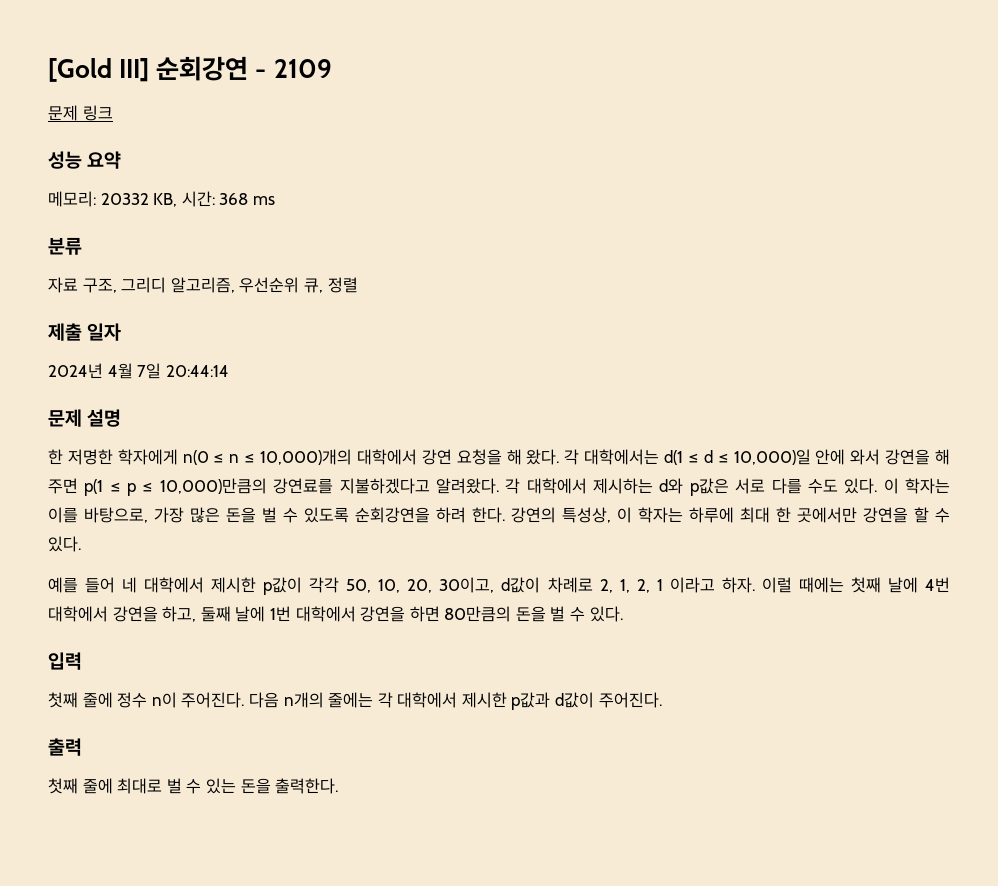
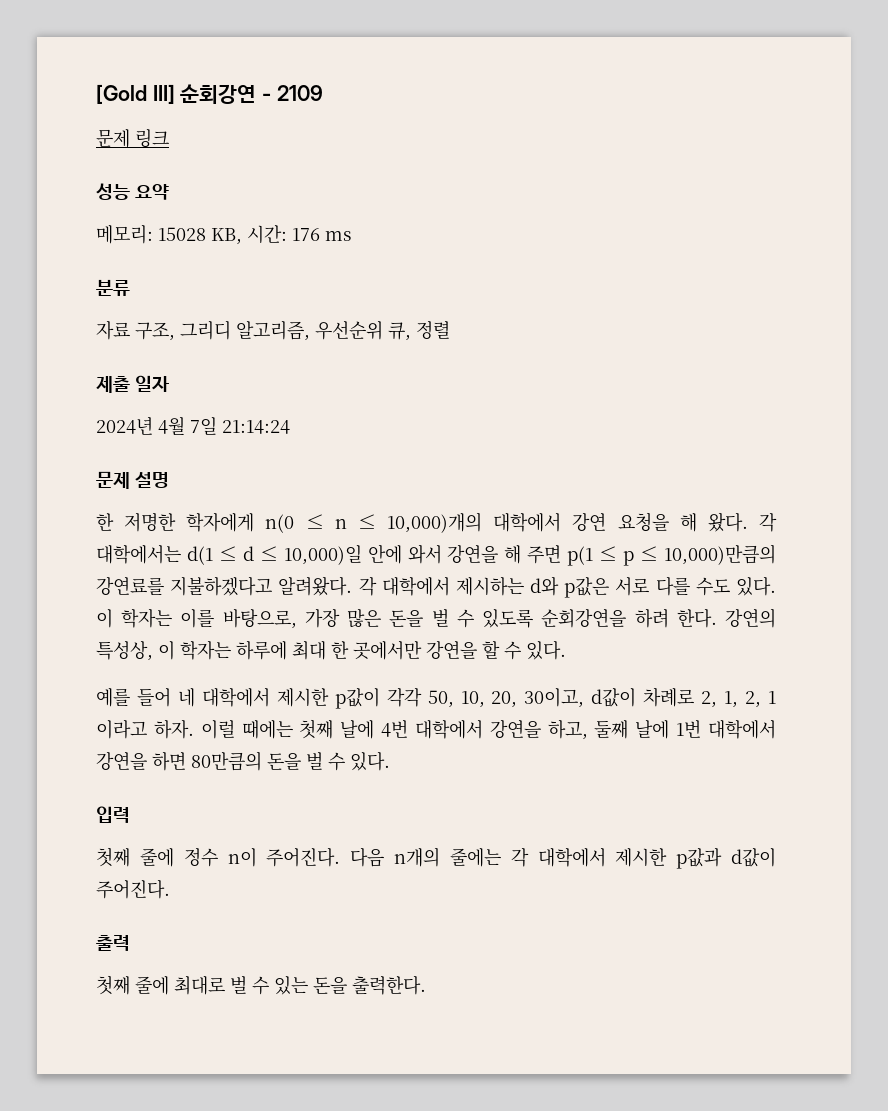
- 메모리: 20332 KB, 시간: 368 ms
+ 메모리: 15028 KB, 시간: 176 ms
- 2024년 4월 7일 20:44:14
+ 2024년 4월 7일 21:14:24

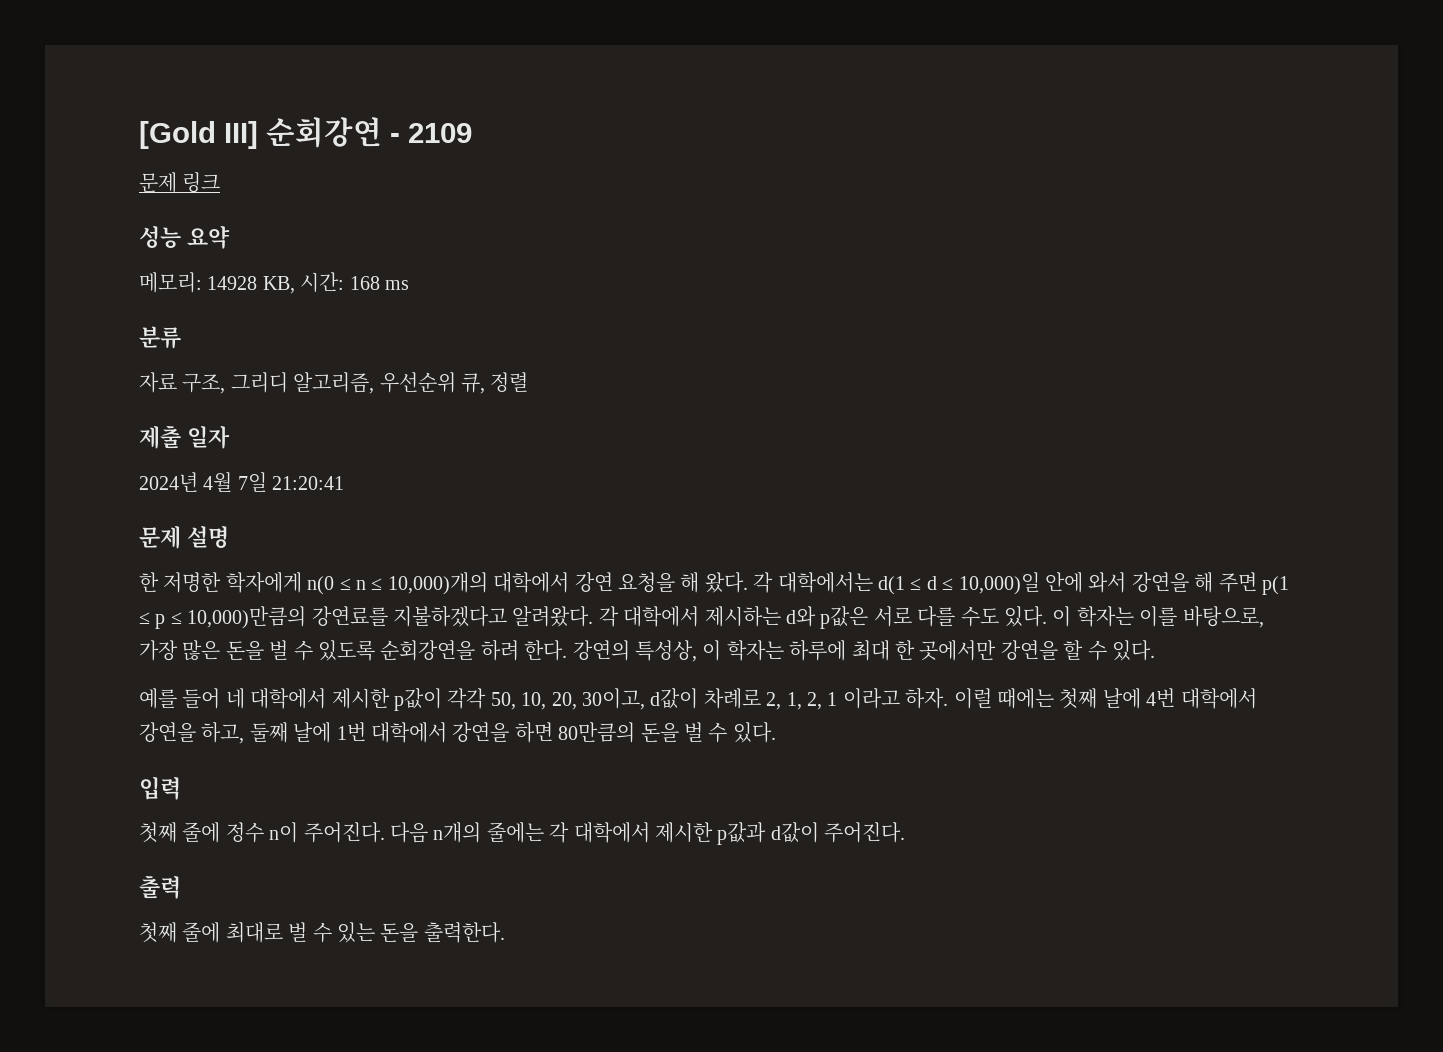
- 메모리: 15028 KB, 시간: 176 ms
+ 메모리: 14928 KB, 시간: 168 ms
- 2024년 4월 7일 21:14:24
+ 2024년 4월 7일 21:20:41

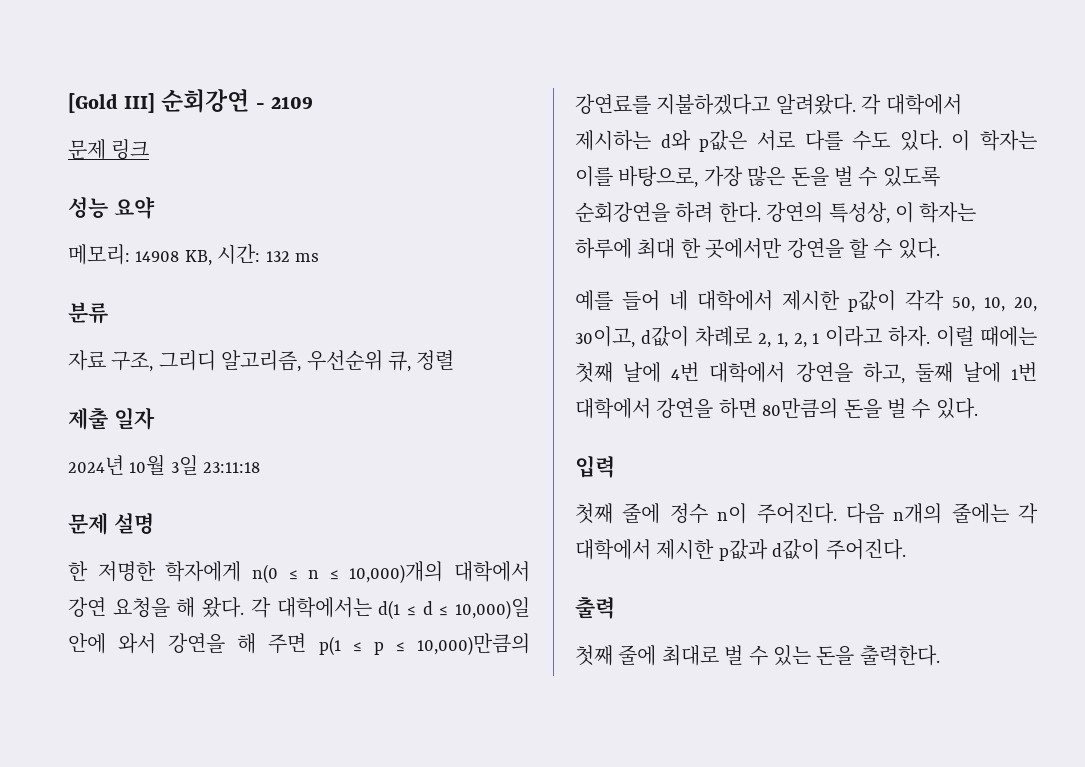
- 메모리: 14928 KB, 시간: 168 ms
+ 메모리: 14908 KB, 시간: 132 ms
- 2024년 4월 7일 21:20:41
+ 2024년 10월 3일 23:11:18

